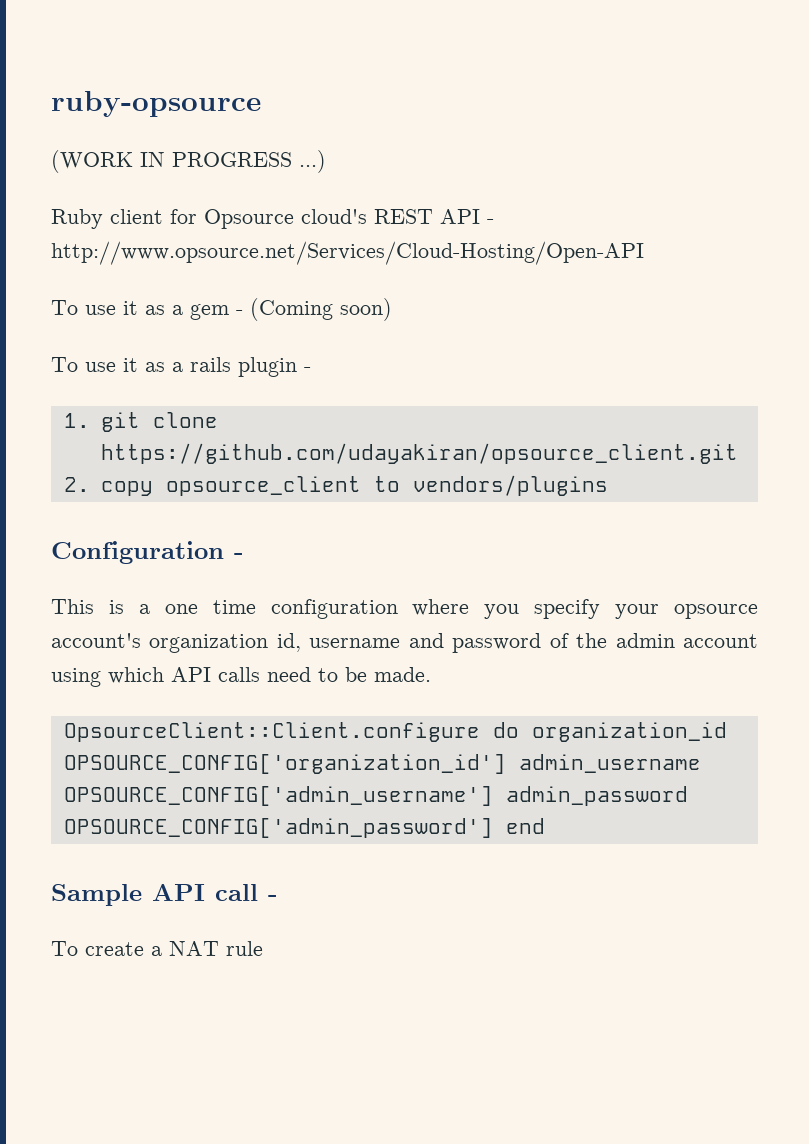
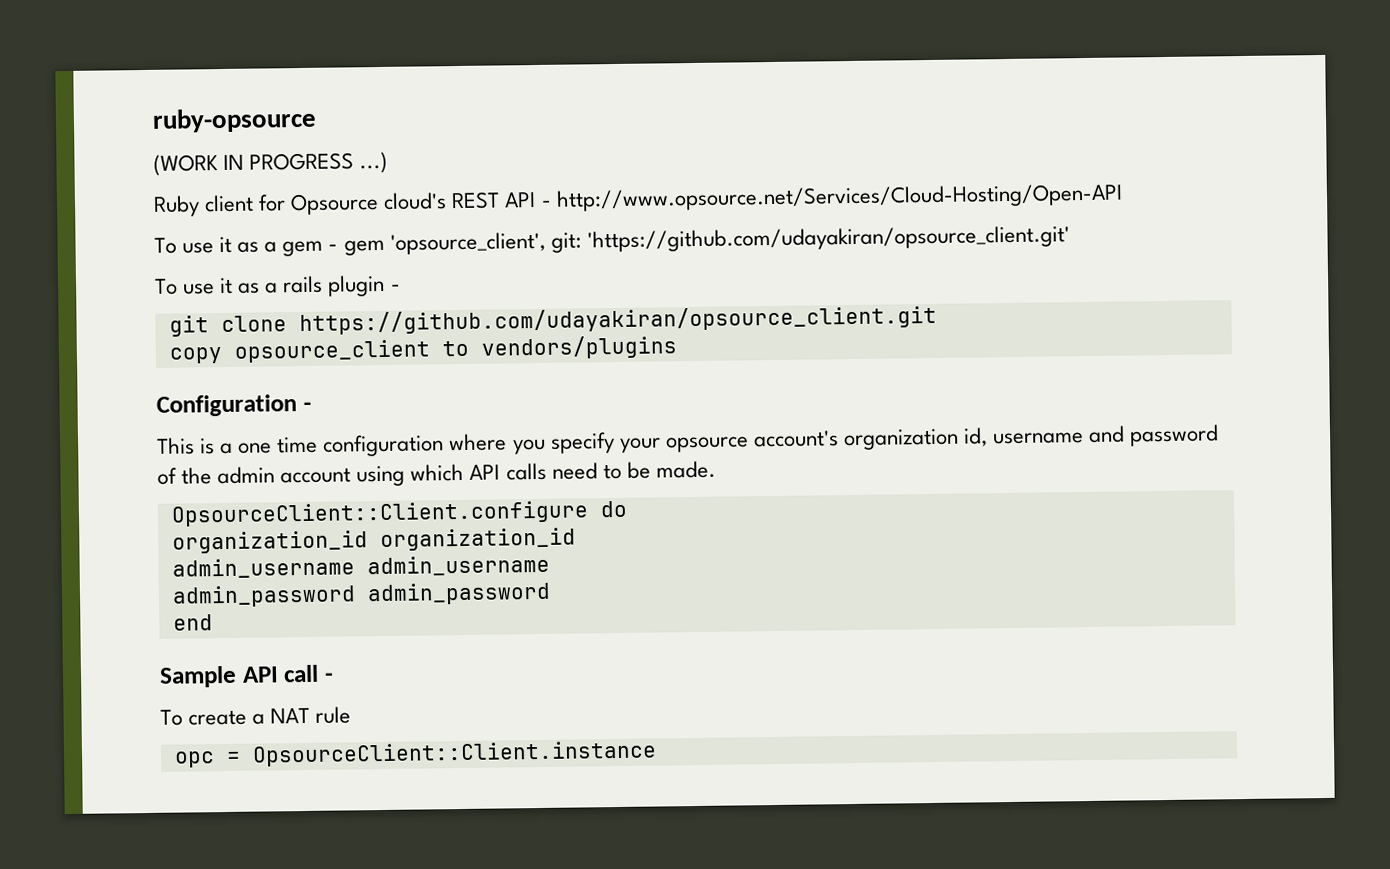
- To use it as a gem - (Coming soon)
+ To use it as a gem - gem 'opsource_client', git: 'https://github.com/udayakiran/opsource_client.git'
- 1. git clone https://github.com/udayakiran/opsource_client.git
+ git clone https://github.com/udayakiran/opsource_client.git
- 2. copy opsource_client to vendors/plugins
+ copy opsource_client to vendors/plugins
- OpsourceClient::Client.configure do organization_id OPSOURCE_CONFIG['organization_id'] admin_username OPSOURCE_CONFIG['admin_username'] admin_password OPSOURCE_CONFIG['admin_password'] end
+ OpsourceClient::Client.configure do
+ organization_id organization_id
+ admin_username admin_username
+ admin_password admin_password
+ end
+ opc = OpsourceClient::Client.instance

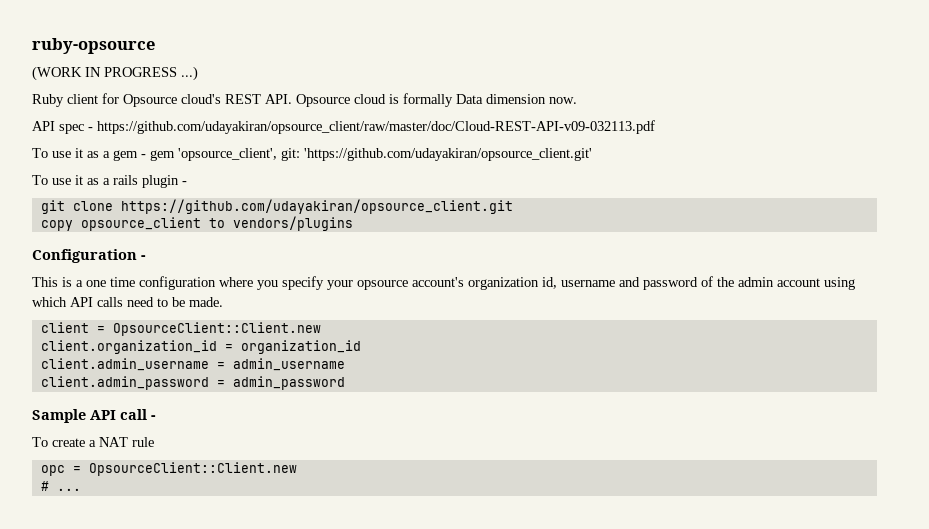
- Ruby client for Opsource cloud's REST API - http://www.opsource.net/Services/Cloud-Hosting/Open-API
+ Ruby client for Opsource cloud's REST API. Opsource cloud is formally Data dimension now.
+ API spec - https://github.com/udayakiran/opsource_client/raw/master/doc/Cloud-REST-API-v09-032113.pdf
- OpsourceClient::Client.configure do
- organization_id organization_id
+ client = OpsourceClient::Client.new
+ client.organization_id = organization_id
- admin_username admin_username
+ client.admin_username = admin_username
- admin_password admin_password
- end
+ client.admin_password = admin_password
- opc = OpsourceClient::Client.instance
+ opc = OpsourceClient::Client.new
+ # ...

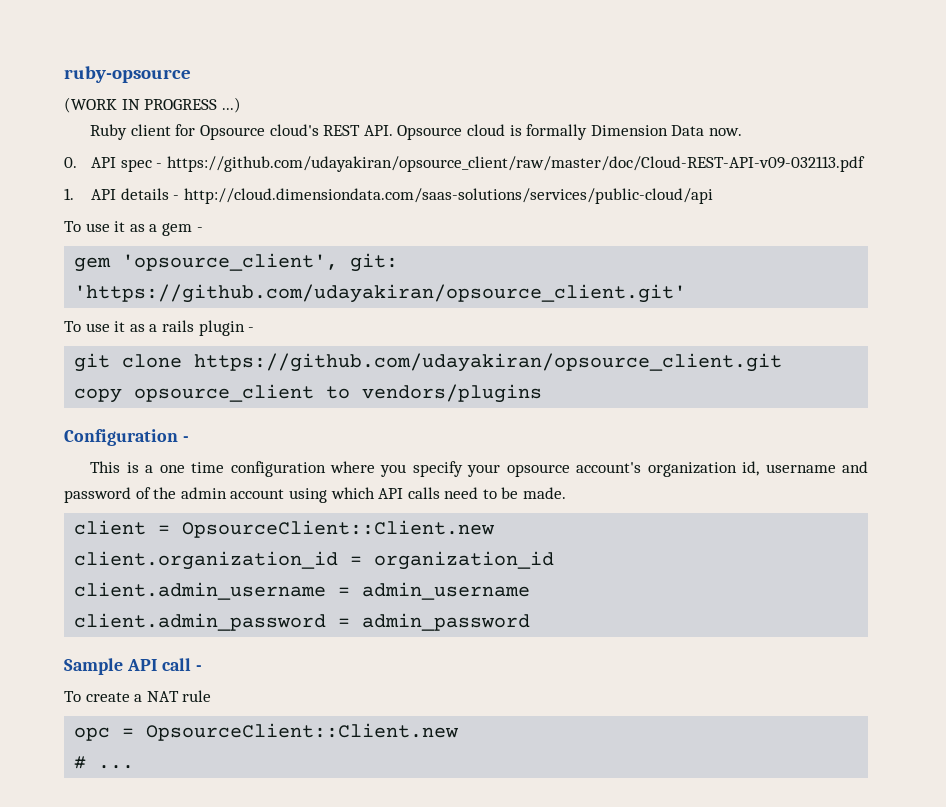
- Ruby client for Opsource cloud's REST API. Opsource cloud is formally Data dimension now.
+ Ruby client for Opsource cloud's REST API. Opsource cloud is formally Dimension Data now.
- API spec - https://github.com/udayakiran/opsource_client/raw/master/doc/Cloud-REST-API-v09-032113.pdf
+ 0. API spec - https://github.com/udayakiran/opsource_client/raw/master/doc/Cloud-REST-API-v09-032113.pdf
+ 1. API details - http://cloud.dimensiondata.com/saas-solutions/services/public-cloud/api
- To use it as a gem - gem 'opsource_client', git: 'https://github.com/udayakiran/opsource_client.git'
+ To use it as a gem -
+ gem 'opsource_client', git: 'https://github.com/udayakiran/opsource_client.git'

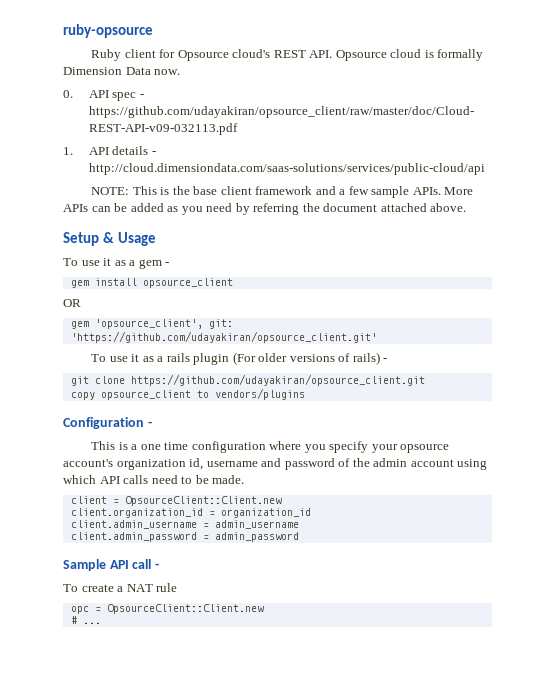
- (WORK IN PROGRESS ...)
+ NOTE: This is the base client framework and a few sample APIs. More APIs can be added as you need by referring the document attached above.
+ Setup & Usage
+ gem install opsource_client
+ OR
- To use it as a rails plugin -
+ To use it as a rails plugin (For older versions of rails) -

